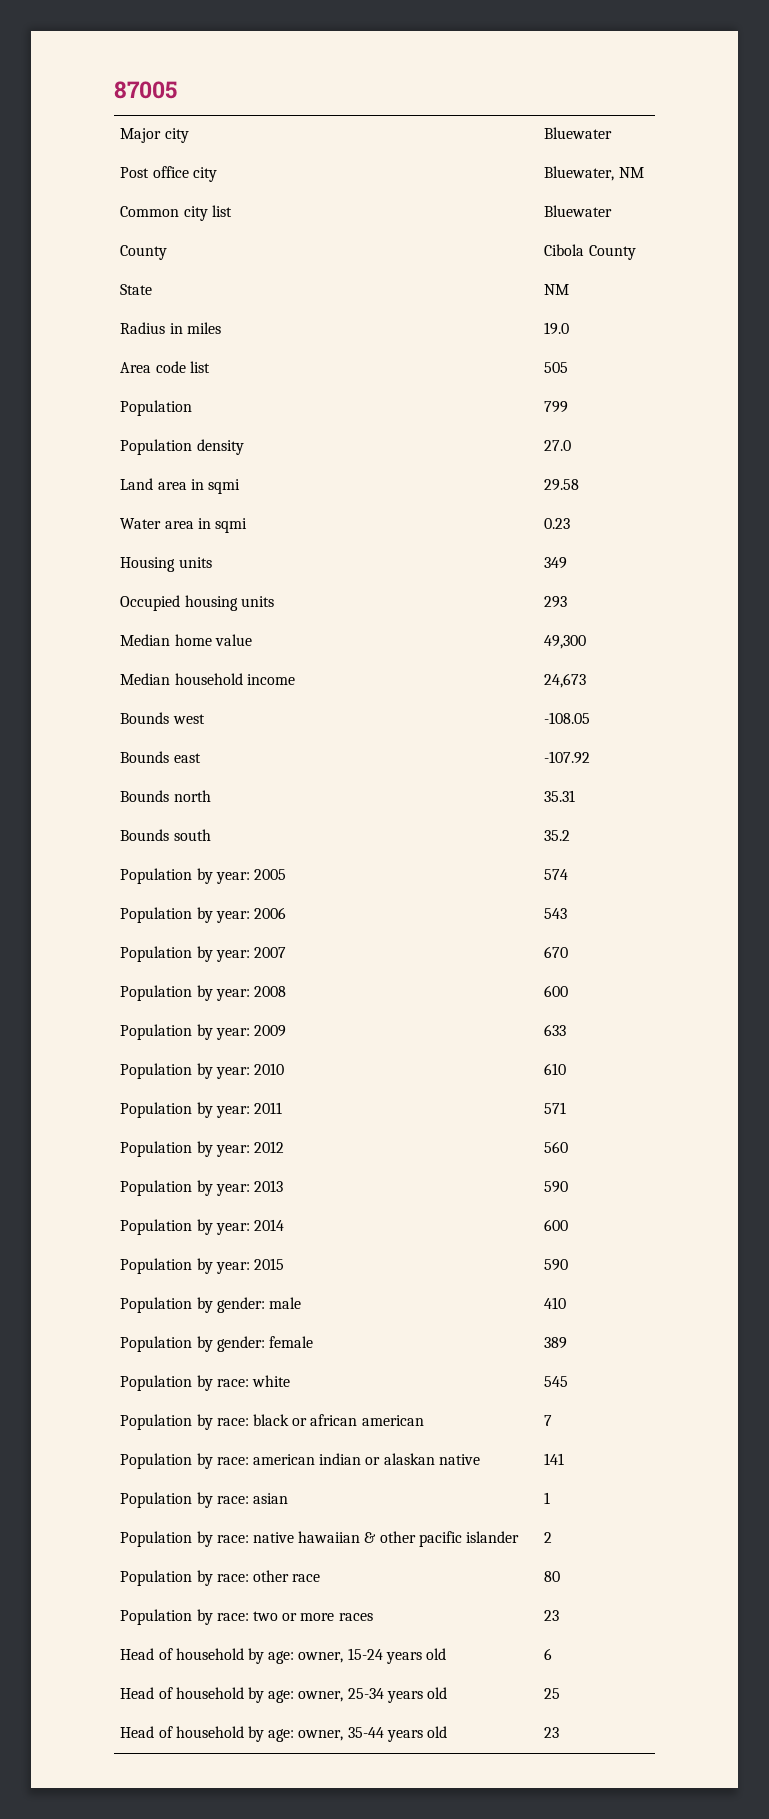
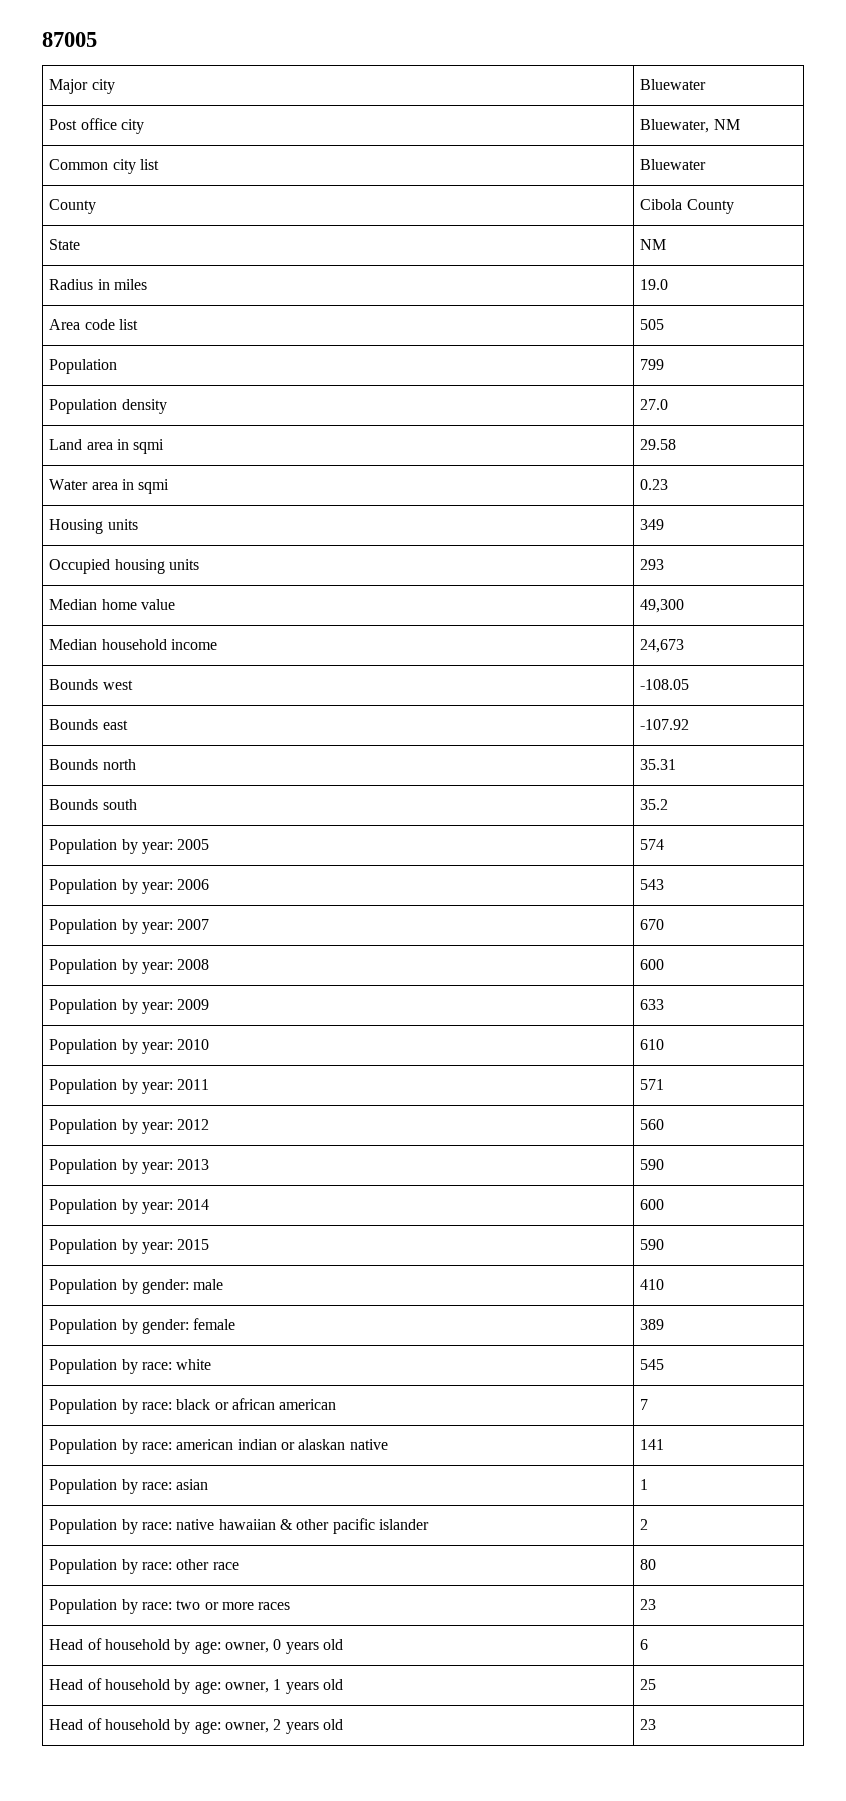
- Head of household by age: owner, 15-24 years old | 6
+ Head of household by age: owner, 0 years old | 6
- Head of household by age: owner, 25-34 years old | 25
+ Head of household by age: owner, 1 years old | 25
- Head of household by age: owner, 35-44 years old | 23
+ Head of household by age: owner, 2 years old | 23

